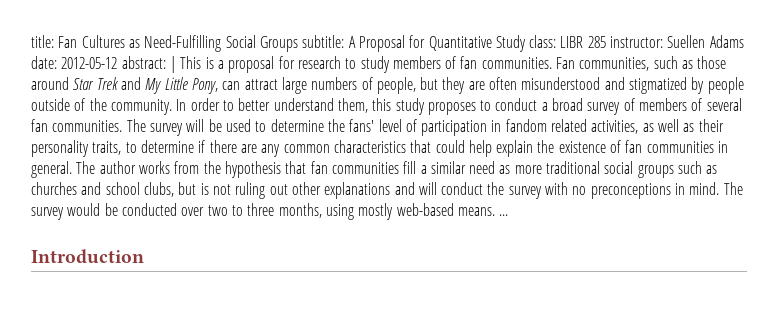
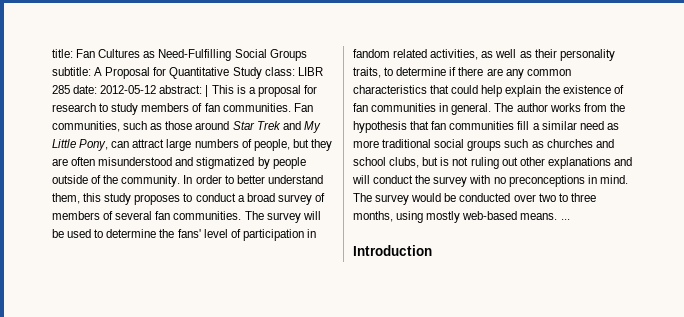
- title: Fan Cultures as Need-Fulfilling Social Groups subtitle: A Proposal for Quantitative Study class: LIBR 285 instructor: Suellen Adams date: 2012-05-12 abstract: | This is a proposal for research to study members of fan communities.
+ title: Fan Cultures as Need-Fulfilling Social Groups subtitle: A Proposal for Quantitative Study class: LIBR 285 date: 2012-05-12 abstract: | This is a proposal for research to study members of fan communities.

